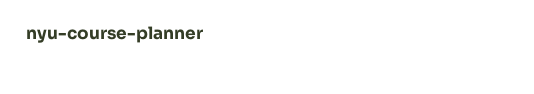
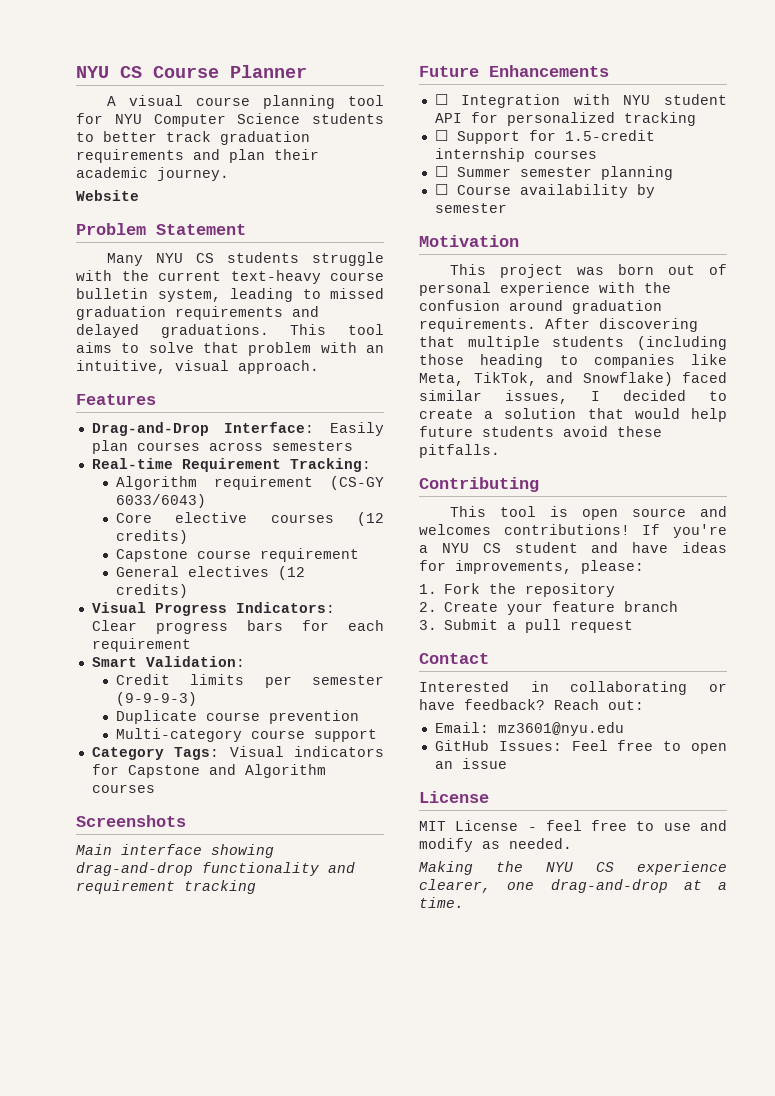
- nyu-course-planner
+ NYU CS Course Planner
+ A visual course planning tool for NYU Computer Science students to better track graduation requirements and plan their academic journey.
+ Website
+ Problem Statement
+ Many NYU CS students struggle with the current text-heavy course bulletin system, leading to missed graduation requirements and delayed graduations. This tool aims to solve that problem with an intuitive, visual approach.
+ Features
+ Drag-and-Drop Interface: Easily plan courses across semesters
+ Real-time Requirement Tracking:
+ Algorithm requirement (CS-GY 6033/6043)
+ Core elective courses (12 credits)
+ Capstone course requirement
+ General electives (12 credits)
+ Visual Progress Indicators: Clear progress bars for each requirement
+ Smart Validation:
+ Credit limits per semester (9-9-9-3)
+ Duplicate course prevention
+ Multi-category course support
+ Category Tags: Visual indicators for Capstone and Algorithm courses
+ Screenshots
+ Main interface showing drag-and-drop functionality and requirement tracking
+ Future Enhancements
+ ☐ Integration with NYU student API for personalized tracking
+ ☐ Support for 1.5-credit internship courses
+ ☐ Summer semester planning
+ ☐ Course availability by semester
+ Motivation
+ This project was born out of personal experience with the confusion around graduation requirements. After discovering that multiple students (including those heading to companies like Meta, TikTok, and Snowflake) faced similar issues, I decided to create a solution that would help future students avoid these pitfalls.
+ Contributing
+ This tool is open source and welcomes contributions! If you're a NYU CS student and have ideas for improvements, please:
+ 1. Fork the repository
+ 2. Create your feature branch
+ 3. Submit a pull request
+ Contact
+ Interested in collaborating or have feedback? Reach out:
+ Email: mz3601@nyu.edu
+ GitHub Issues: Feel free to open an issue
+ License
+ MIT License - feel free to use and modify as needed.
+ Making the NYU CS experience clearer, one drag-and-drop at a time.

